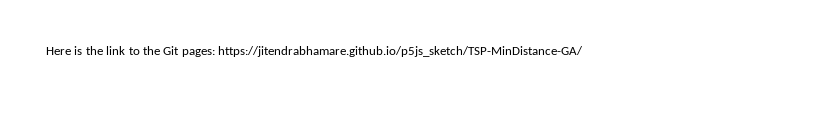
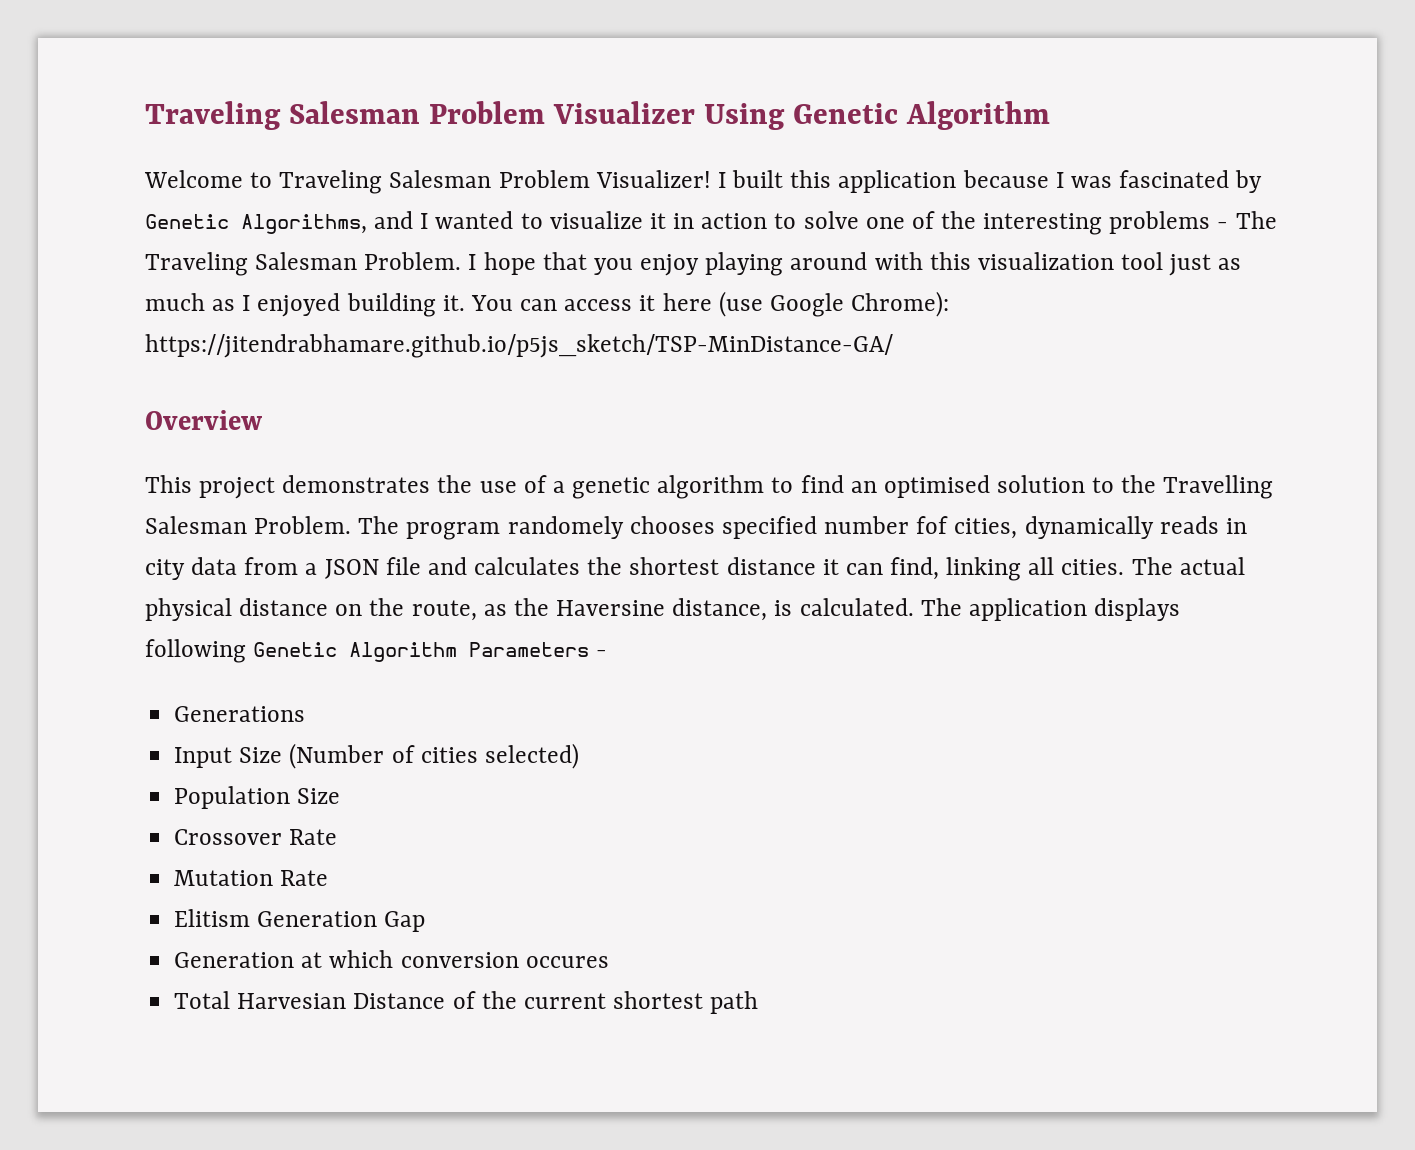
- Here is the link to the Git pages: https://jitendrabhamare.github.io/p5js_sketch/TSP-MinDistance-GA/
+ Traveling Salesman Problem Visualizer Using Genetic Algorithm
+ Welcome to Traveling Salesman Problem Visualizer! I built this application because I was fascinated by Genetic Algorithms, and I wanted to visualize it in action to solve one of the interesting problems - The Traveling Salesman Problem. I hope that you enjoy playing around with this visualization tool just as much as I enjoyed building it. You can access it here (use Google Chrome): https://jitendrabhamare.github.io/p5js_sketch/TSP-MinDistance-GA/
+ Overview
+ This project demonstrates the use of a genetic algorithm to find an optimised solution to the Travelling Salesman Problem. The program randomely chooses specified number fof cities, dynamically reads in city data from a JSON file and calculates the shortest distance it can find, linking all cities. The actual physical distance on the route, as the Haversine distance, is calculated. The application displays following Genetic Algorithm Parameters -
+ Generations
+ Input Size (Number of cities selected)
+ Population Size
+ Crossover Rate
+ Mutation Rate
+ Elitism Generation Gap
+ Generation at which conversion occures
+ Total Harvesian Distance of the current shortest path

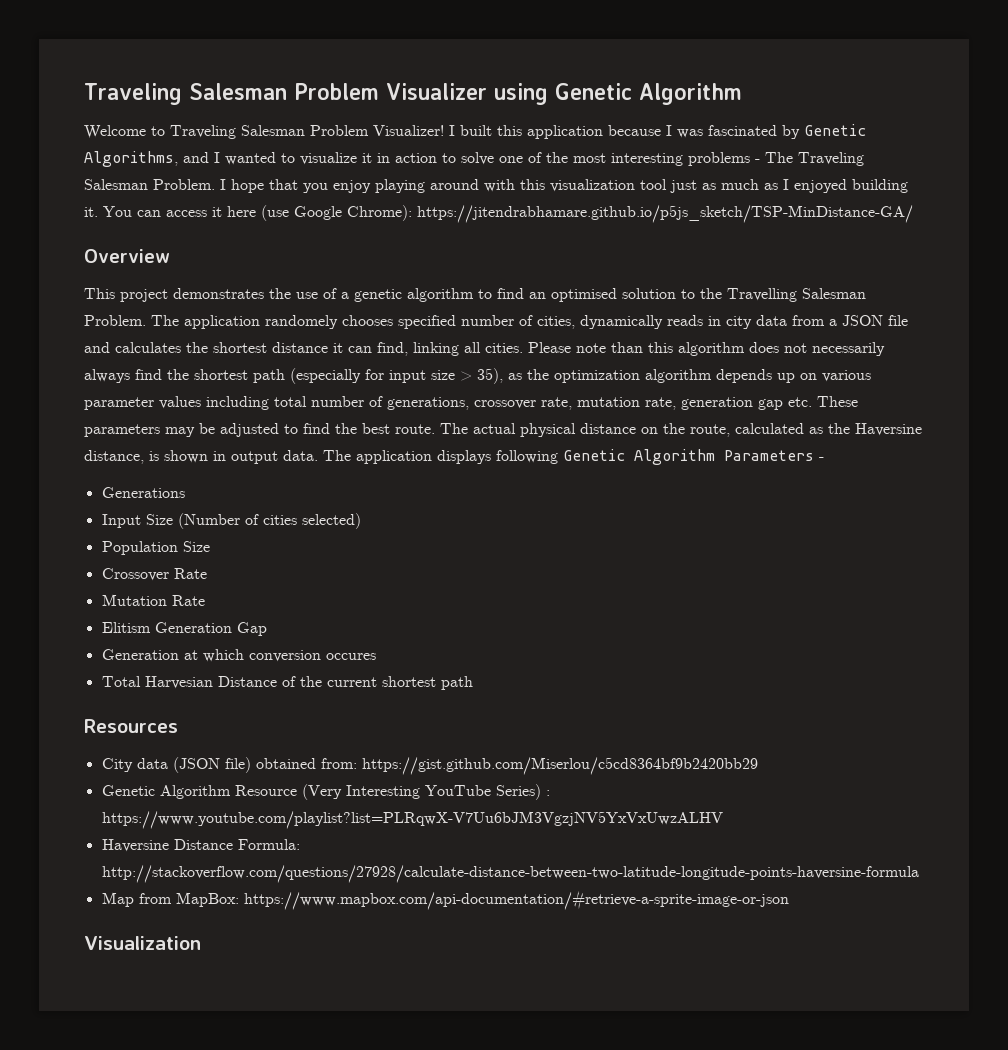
- Traveling Salesman Problem Visualizer Using Genetic Algorithm
+ Traveling Salesman Problem Visualizer using Genetic Algorithm
- I built this application because I was fascinated by Genetic Algorithms, and I wanted to visualize it in action to solve one of the interesting problems - The Traveling Salesman Problem.
+ I built this application because I was fascinated by Genetic Algorithms, and I wanted to visualize it in action to solve one of the most interesting problems - The Traveling Salesman Problem.
- The program randomely chooses specified number fof cities, dynamically reads in city data from a JSON file and calculates the shortest distance it can find, linking all cities.
+ The application randomely chooses specified number of cities, dynamically reads in city data from a JSON file and calculates the shortest distance it can find, linking all cities.
+ Please note than this algorithm does not necessarily always find the shortest path (especially for input size > 35), as the optimization algorithm depends up on various parameter values including total number of generations, crossover rate, mutation rate, generation gap etc. These parameters may be adjusted to find the best route.
- The actual physical distance on the route, as the Haversine distance, is calculated.
+ The actual physical distance on the route, calculated as the Haversine distance, is shown in output data.
+ Resources
+ City data (JSON file) obtained from: https://gist.github.com/Miserlou/c5cd8364bf9b2420bb29
+ Genetic Algorithm Resource (Very Interesting YouTube Series) : https://www.youtube.com/playlist?list=PLRqwX-V7Uu6bJM3VgzjNV5YxVxUwzALHV
+ Haversine Distance Formula: http://stackoverflow.com/questions/27928/calculate-distance-between-two-latitude-longitude-points-haversine-formula
+ Map from MapBox: https://www.mapbox.com/api-documentation/#retrieve-a-sprite-image-or-json
+ Visualization

